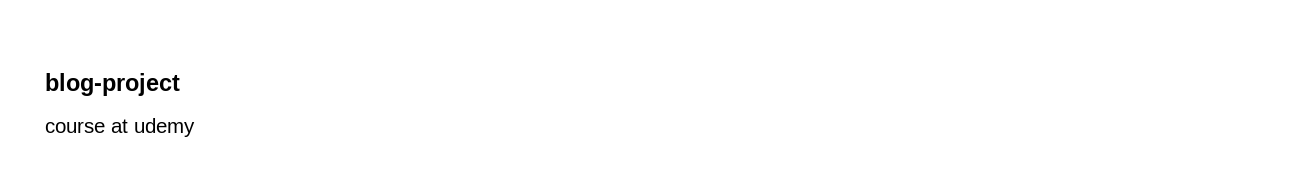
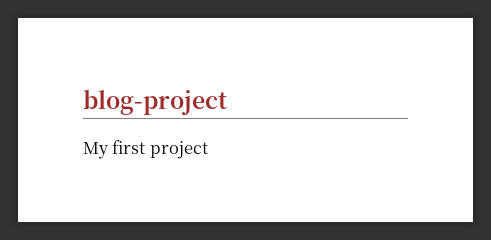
- course at udemy
+ My first project

